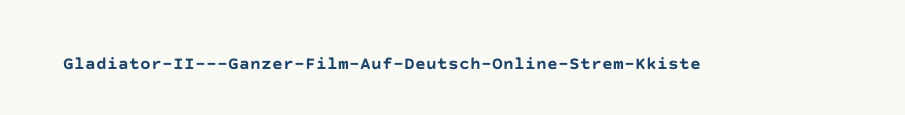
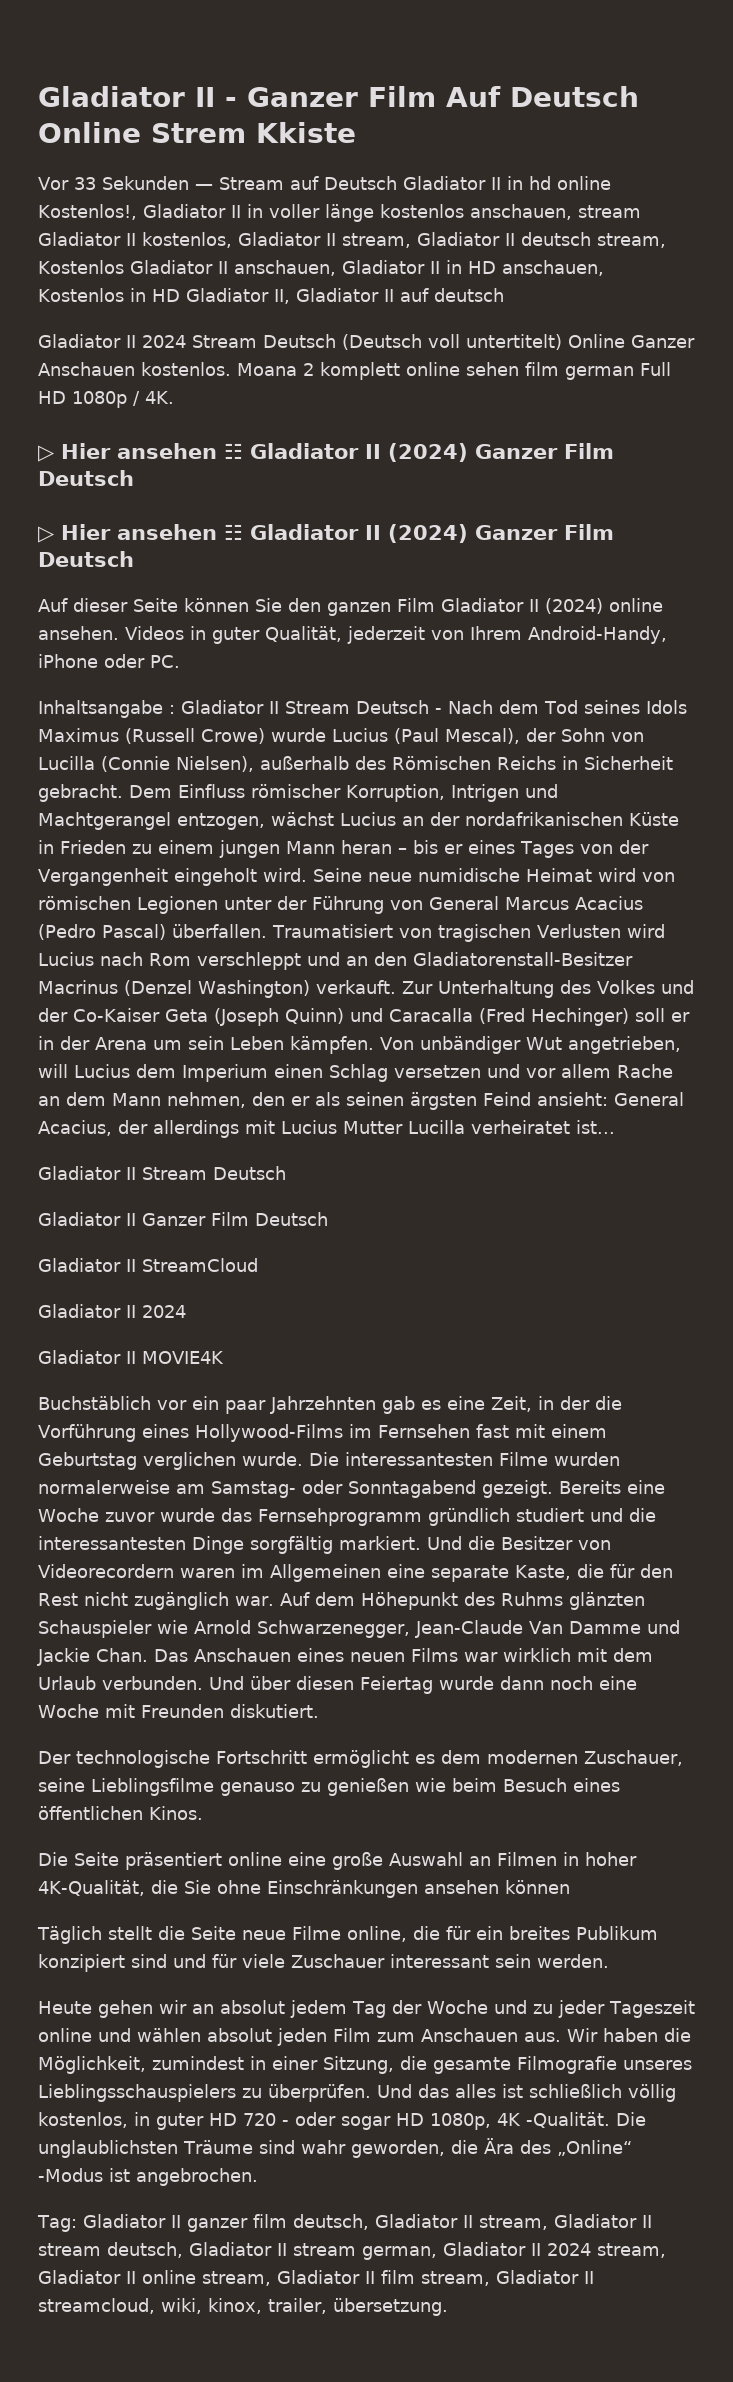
- Gladiator-II---Ganzer-Film-Auf-Deutsch-Online-Strem-Kkiste
+ Gladiator II - Ganzer Film Auf Deutsch Online Strem Kkiste
+ Vor 33 Sekunden — Stream auf Deutsch Gladiator II in hd online Kostenlos!, Gladiator II in voller länge kostenlos anschauen, stream Gladiator II kostenlos, Gladiator II stream, Gladiator II deutsch stream, Kostenlos Gladiator II anschauen, Gladiator II in HD anschauen, Kostenlos in HD Gladiator II, Gladiator II auf deutsch
+ Gladiator II 2024 Stream Deutsch (Deutsch voll untertitelt) Online Ganzer Anschauen kostenlos. Moana 2 komplett online sehen film german Full HD 1080p / 4K.
+ ▷ Hier ansehen ☷ Gladiator II (2024) Ganzer Film Deutsch
+ ▷ Hier ansehen ☷ Gladiator II (2024) Ganzer Film Deutsch
+ Auf dieser Seite können Sie den ganzen Film Gladiator II (2024) online ansehen. Videos in guter Qualität, jederzeit von Ihrem Android-Handy, iPhone oder PC.
+ Inhaltsangabe : Gladiator II Stream Deutsch - Nach dem Tod seines Idols Maximus (Russell Crowe) wurde Lucius (Paul Mescal), der Sohn von Lucilla (Connie Nielsen), außerhalb des Römischen Reichs in Sicherheit gebracht. Dem Einfluss römischer Korruption, Intrigen und Machtgerangel entzogen, wächst Lucius an der nordafrikanischen Küste in Frieden zu einem jungen Mann heran – bis er eines Tages von der Vergangenheit eingeholt wird. Seine neue numidische Heimat wird von römischen Legionen unter der Führung von General Marcus Acacius (Pedro Pascal) überfallen. Traumatisiert von tragischen Verlusten wird Lucius nach Rom verschleppt und an den Gladiatorenstall-Besitzer Macrinus (Denzel Washington) verkauft. Zur Unterhaltung des Volkes und der Co-Kaiser Geta (Joseph Quinn) und Caracalla (Fred Hechinger) soll er in der Arena um sein Leben kämpfen. Von unbändiger Wut angetrieben, will Lucius dem Imperium einen Schlag versetzen und vor allem Rache an dem Mann nehmen, den er als seinen ärgsten Feind ansieht: General Acacius, der allerdings mit Lucius Mutter Lucilla verheiratet ist...
+ Gladiator II Stream Deutsch
+ Gladiator II Ganzer Film Deutsch
+ Gladiator II StreamCloud
+ Gladiator II 2024
+ Gladiator II MOVIE4K
+ Buchstäblich vor ein paar Jahrzehnten gab es eine Zeit, in der die Vorführung eines Hollywood-Films im Fernsehen fast mit einem Geburtstag verglichen wurde. Die interessantesten Filme wurden normalerweise am Samstag- oder Sonntagabend gezeigt. Bereits eine Woche zuvor wurde das Fernsehprogramm gründlich studiert und die interessantesten Dinge sorgfältig markiert. Und die Besitzer von Videorecordern waren im Allgemeinen eine separate Kaste, die für den Rest nicht zugänglich war. Auf dem Höhepunkt des Ruhms glänzten Schauspieler wie Arnold Schwarzenegger, Jean-Claude Van Damme und Jackie Chan. Das Anschauen eines neuen Films war wirklich mit dem Urlaub verbunden. Und über diesen Feiertag wurde dann noch eine Woche mit Freunden diskutiert.
+ Der technologische Fortschritt ermöglicht es dem modernen Zuschauer, seine Lieblingsfilme genauso zu genießen wie beim Besuch eines öffentlichen Kinos.
+ Die Seite präsentiert online eine große Auswahl an Filmen in hoher 4K-Qualität, die Sie ohne Einschränkungen ansehen können
+ Täglich stellt die Seite neue Filme online, die für ein breites Publikum konzipiert sind und für viele Zuschauer interessant sein werden.
+ Heute gehen wir an absolut jedem Tag der Woche und zu jeder Tageszeit online und wählen absolut jeden Film zum Anschauen aus. Wir haben die Möglichkeit, zumindest in einer Sitzung, die gesamte Filmografie unseres Lieblingsschauspielers zu überprüfen. Und das alles ist schließlich völlig kostenlos, in guter HD 720 - oder sogar HD 1080p, 4K -Qualität. Die unglaublichsten Träume sind wahr geworden, die Ära des „Online“ -Modus ist angebrochen.
+ Tag: Gladiator II ganzer film deutsch, Gladiator II stream, Gladiator II stream deutsch, Gladiator II stream german, Gladiator II 2024 stream, Gladiator II online stream, Gladiator II film stream, Gladiator II streamcloud, wiki, kinox, trailer, übersetzung.

